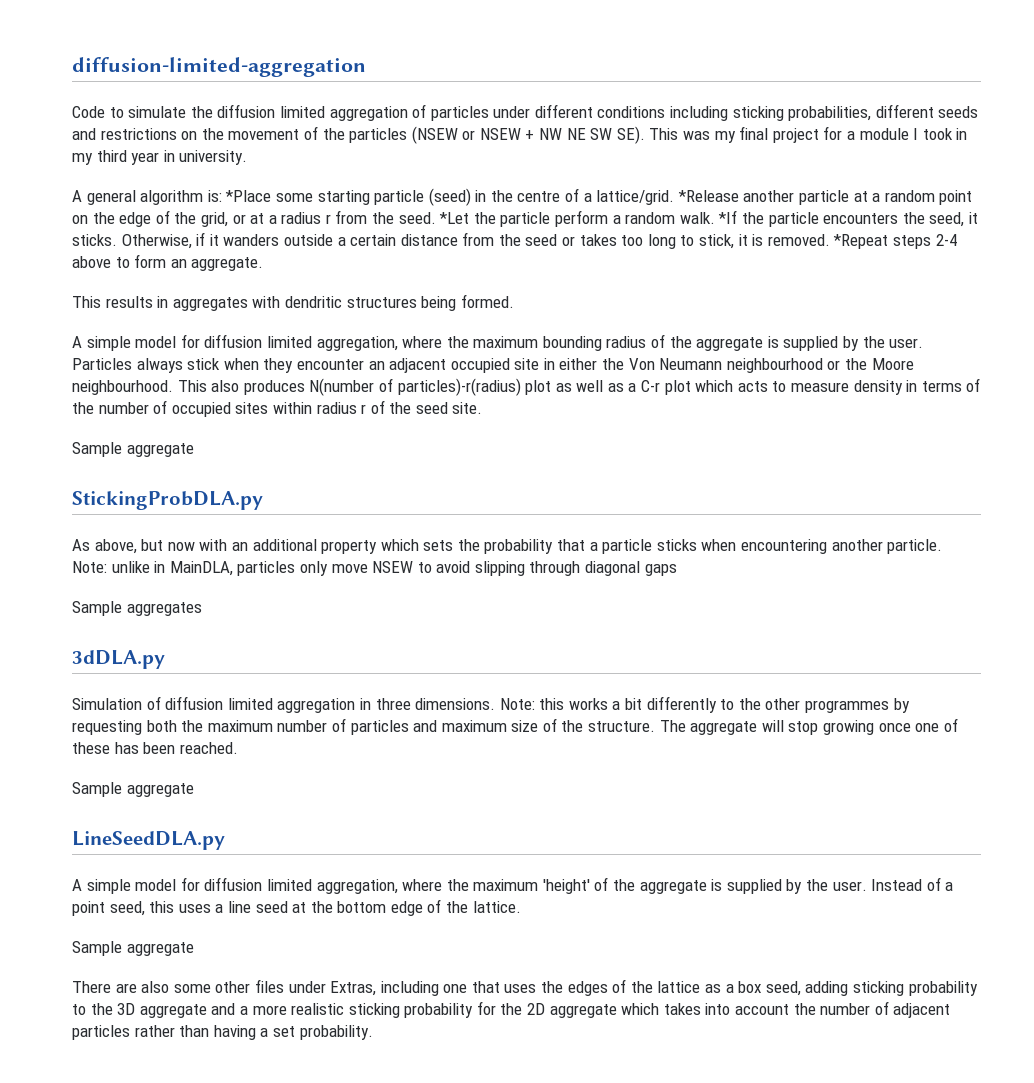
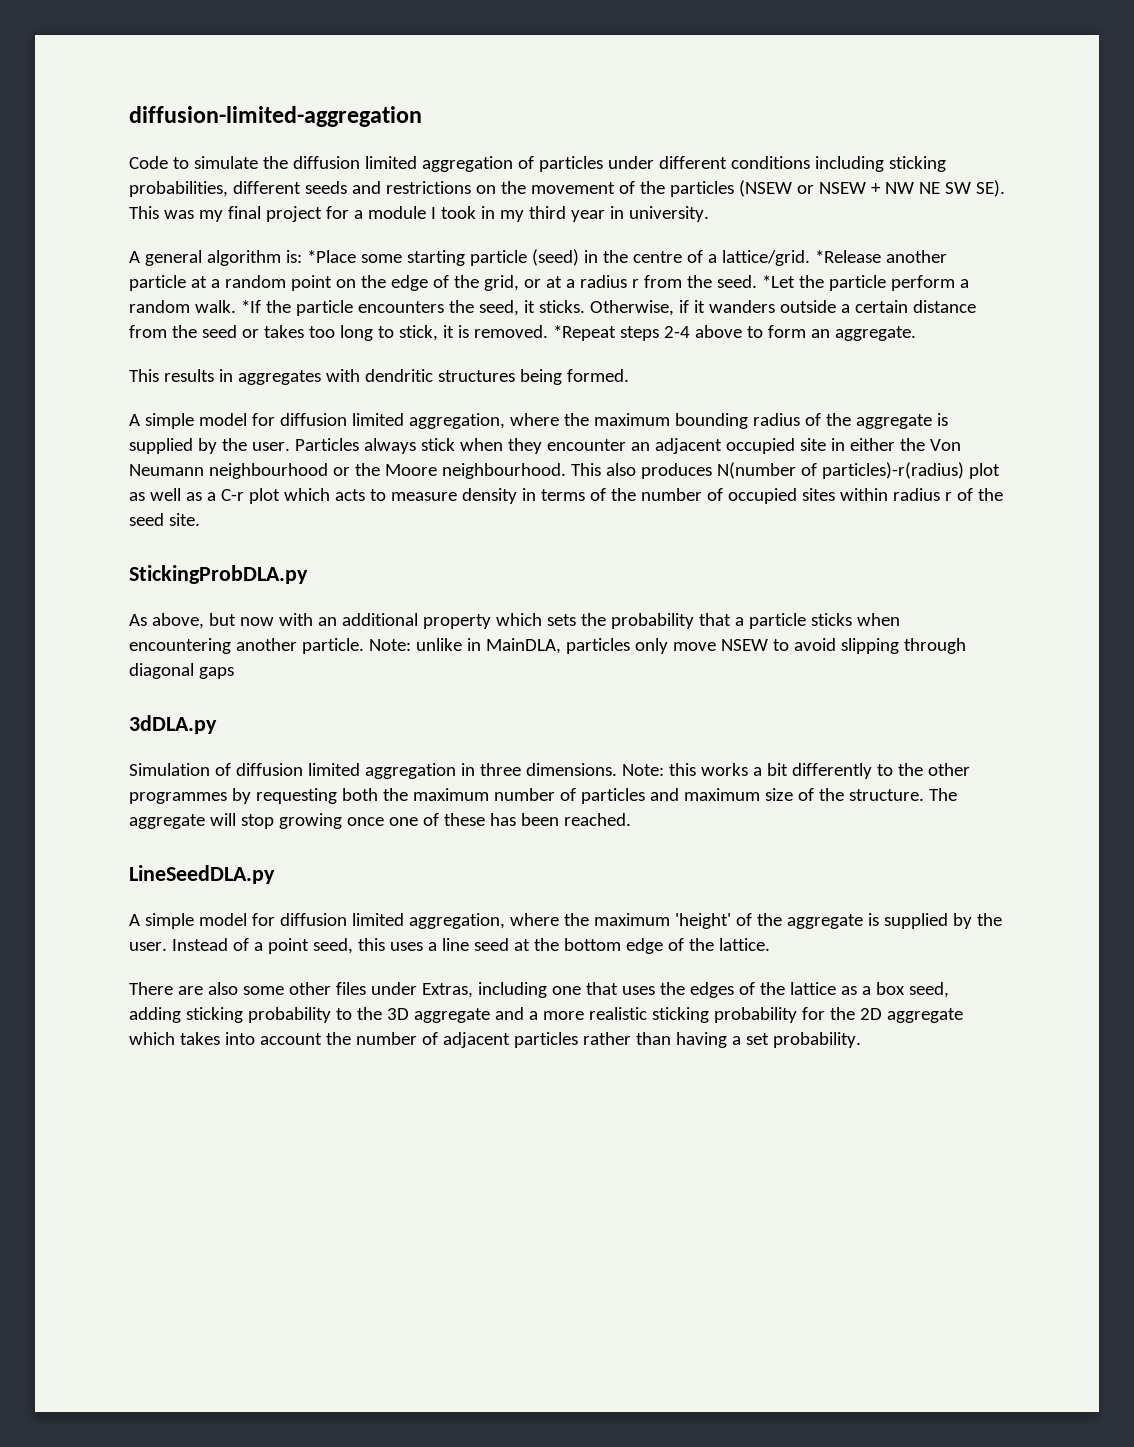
  This also produces N(number of particles)-r(radius) plot as well as a C-r plot which acts to measure density in terms of the number of occupied sites within radius r of the seed site.
- Sample aggregate
- Sample aggregates
  The aggregate will stop growing once one of these has been reached.
- Sample aggregate
  Instead of a point seed, this uses a line seed at the bottom edge of the lattice.
- Sample aggregate

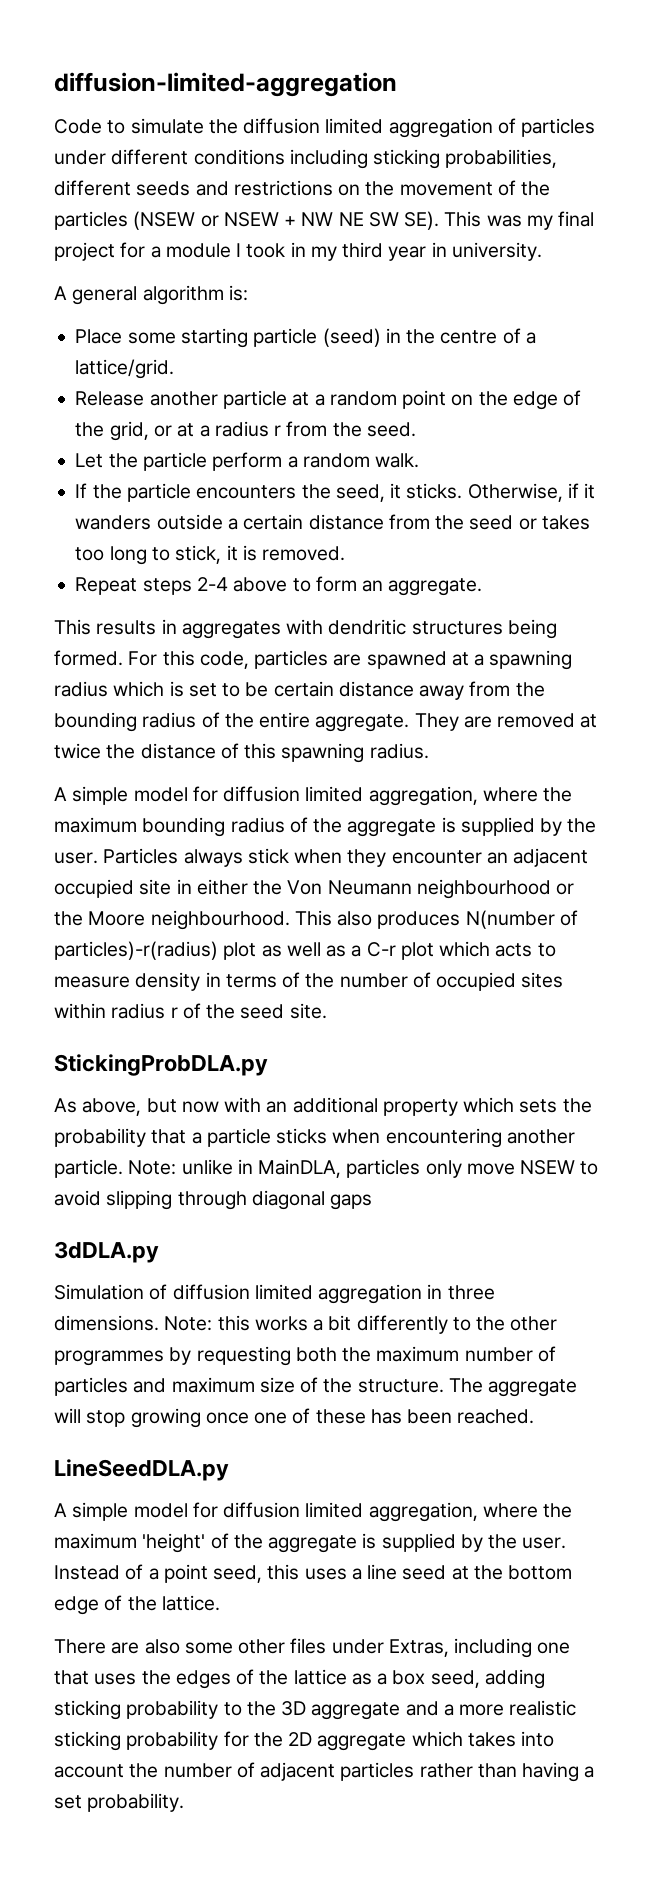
- A general algorithm is: *Place some starting particle (seed) in the centre of a lattice/grid. *Release another particle at a random point on the edge of the grid, or at a radius r from the seed. *Let the particle perform a random walk. *If the particle encounters the seed, it sticks.
+ A general algorithm is:
+ Place some starting particle (seed) in the centre of a lattice/grid.
+ Release another particle at a random point on the edge of the grid, or at a radius r from the seed.
+ Let the particle perform a random walk.
+ If the particle encounters the seed, it sticks.
- Otherwise, if it wanders outside a certain distance from the seed or takes too long to stick, it is removed. *Repeat steps 2-4 above to form an aggregate.
+ Otherwise, if it wanders outside a certain distance from the seed or takes too long to stick, it is removed.
+ Repeat steps 2-4 above to form an aggregate.
+ For this code, particles are spawned at a spawning radius which is set to be certain distance away from the bounding radius of the entire aggregate. They are removed at twice the distance of this spawning radius.

